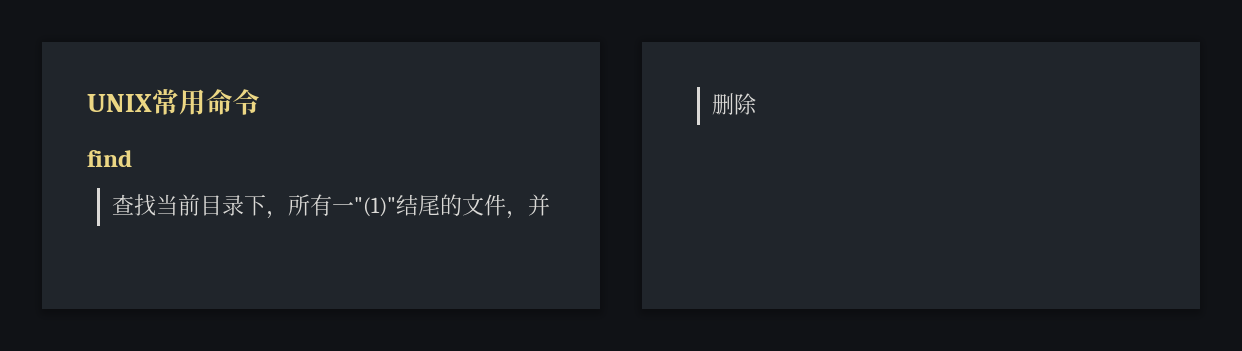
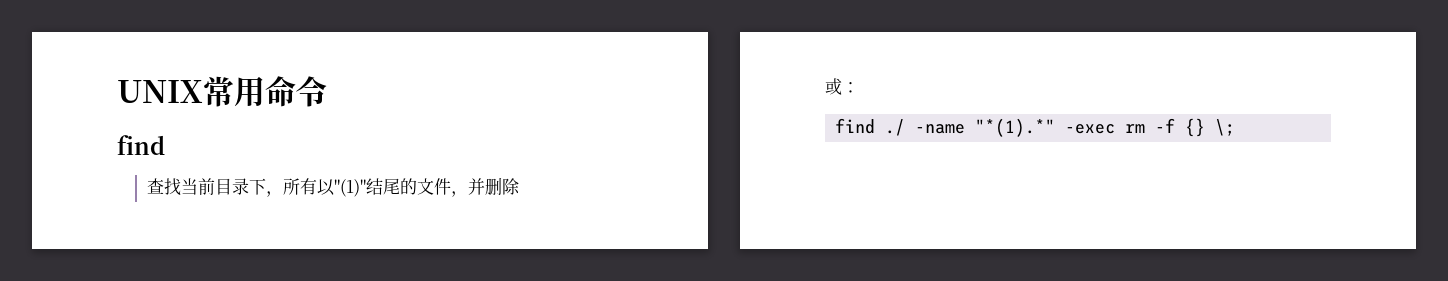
- 查找当前目录下，所有一"(1)"结尾的文件，并删除
+ 查找当前目录下，所有以"(1)"结尾的文件，并删除
+ 或：
+ find ./ -name "*(1).*" -exec rm -f {} \;

